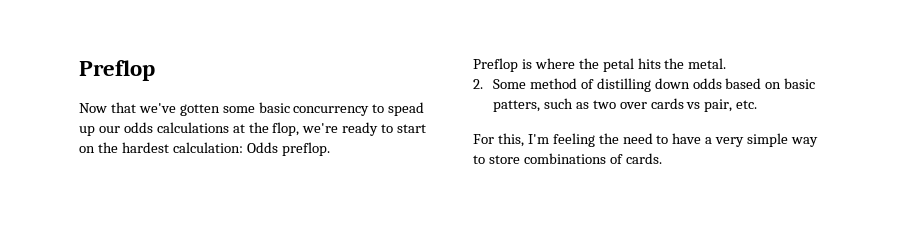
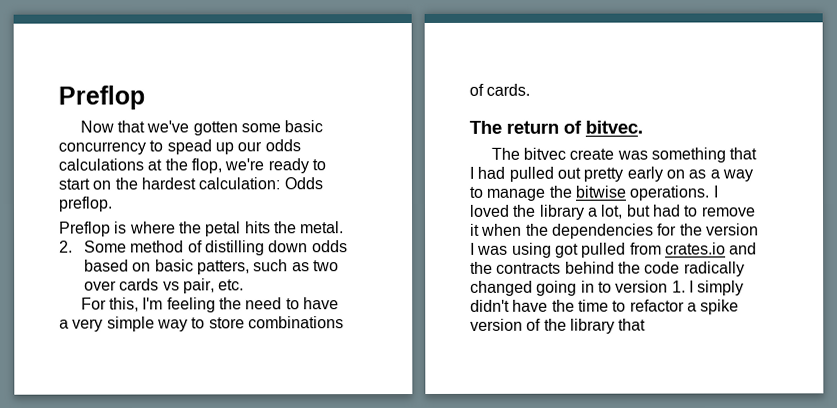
+ The return of bitvec.
+ The bitvec create was something that I had pulled out pretty early on as a way to manage the bitwise operations. I loved the library a lot, but had to remove it when the dependencies for the version I was using got pulled from crates.io and the contracts behind the code radically changed going in to version 1. I simply didn't have the time to refactor a spike version of the library that

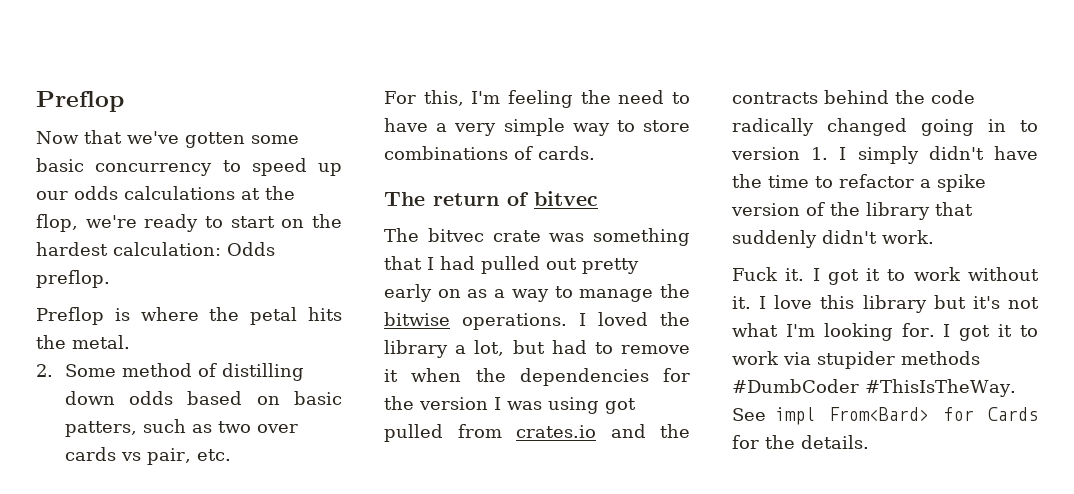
- Now that we've gotten some basic concurrency to spead up our odds calculations at the flop, we're ready to start on the hardest calculation: Odds preflop.
+ Now that we've gotten some basic concurrency to speed up our odds calculations at the flop, we're ready to start on the hardest calculation: Odds preflop.
- The return of bitvec.
+ The return of bitvec
- The bitvec create was something that I had pulled out pretty early on as a way to manage the bitwise operations.
+ The bitvec crate was something that I had pulled out pretty early on as a way to manage the bitwise operations.
- I loved the library a lot, but had to remove it when the dependencies for the version I was using got pulled from crates.io and the contracts behind the code radically changed going in to version 1. I simply didn't have the time to refactor a spike version of the library that
+ I loved the library a lot, but had to remove it when the dependencies for the version I was using got pulled from crates.io and the contracts behind the code radically changed going in to version 1. I simply didn't have the time to refactor a spike version of the library that suddenly didn't work.
+ Fuck it. I got it to work without it. I love this library but it's not what I'm looking for. I got it to work via stupider methods #DumbCoder #ThisIsTheWay. See impl From<Bard> for Cards for the details.

